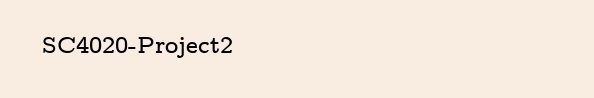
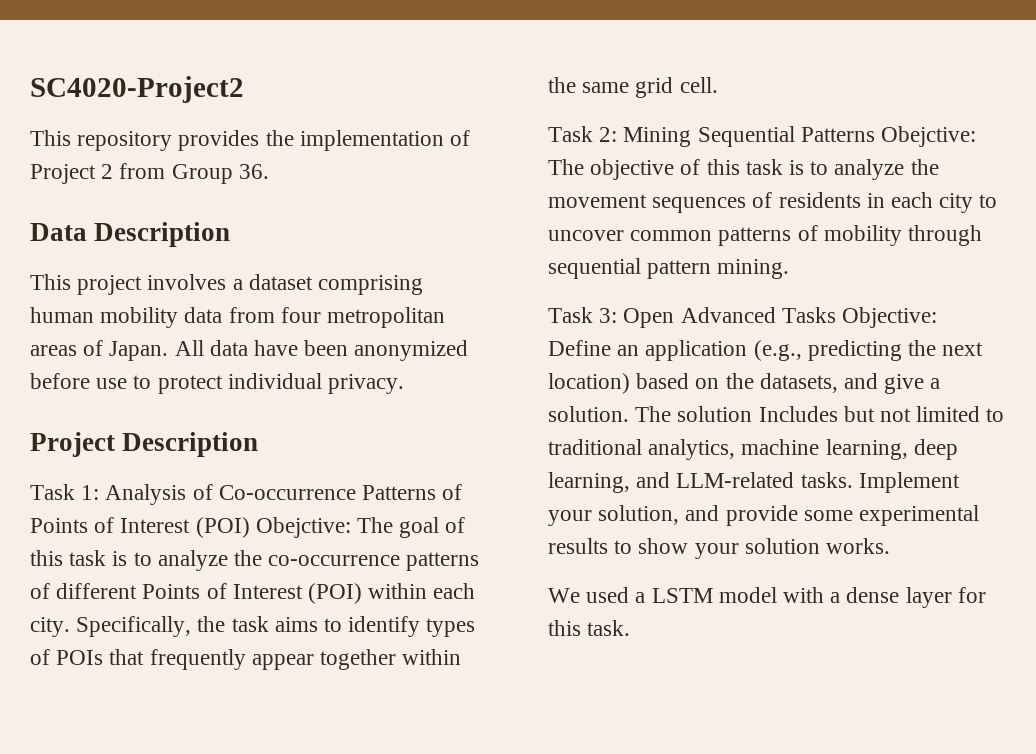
+ This repository provides the implementation of Project 2 from Group 36.
+ Data Description
+ This project involves a dataset comprising human mobility data from four metropolitan areas of Japan. All data have been anonymized before use to protect individual privacy.
+ Project Description
+ Task 1: Analysis of Co-occurrence Patterns of Points of Interest (POI) Obejctive: The goal of this task is to analyze the co-occurrence patterns of different Points of Interest (POI) within each city. Specifically, the task aims to identify types of POIs that frequently appear together within the same grid cell.
+ Task 2: Mining Sequential Patterns Obejctive: The objective of this task is to analyze the movement sequences of residents in each city to uncover common patterns of mobility through sequential pattern mining.
+ Task 3: Open Advanced Tasks Objective: Define an application (e.g., predicting the next location) based on the datasets, and give a solution. The solution Includes but not limited to traditional analytics, machine learning, deep learning, and LLM-related tasks. Implement your solution, and provide some experimental results to show your solution works.
+ We used a LSTM model with a dense layer for this task.

